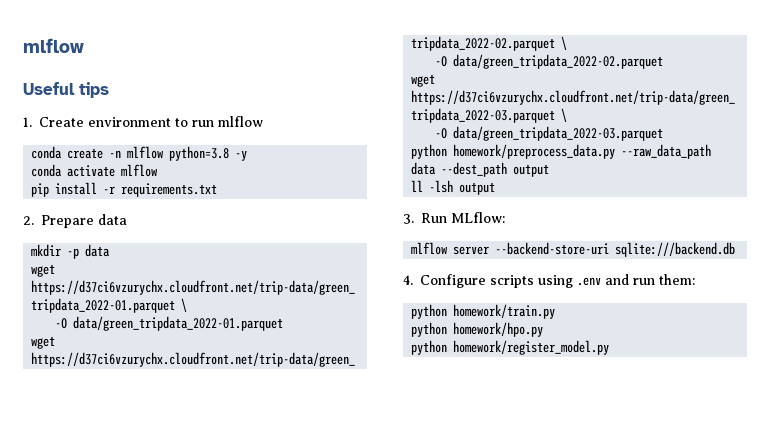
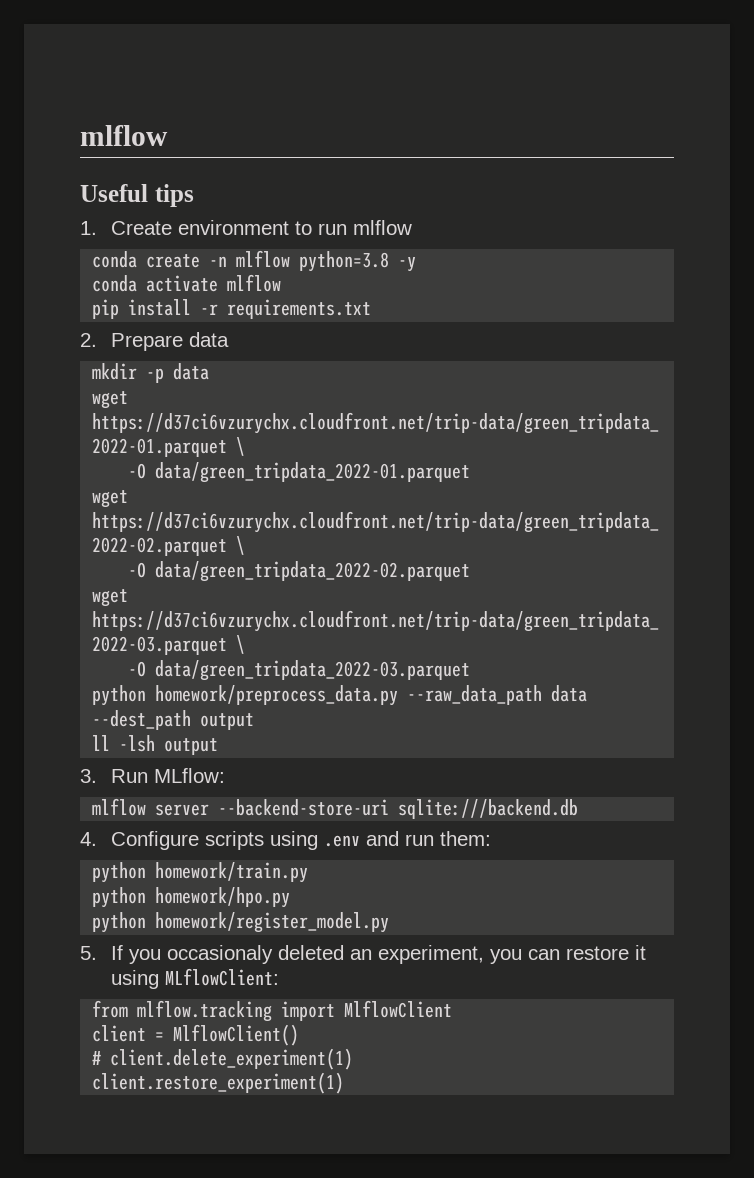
+ 5. If you occasionaly deleted an experiment, you can restore it using MLflowClient:
+ from mlflow.tracking import MlflowClient
+ client = MlflowClient()
+ # client.delete_experiment(1)
+ client.restore_experiment(1)

